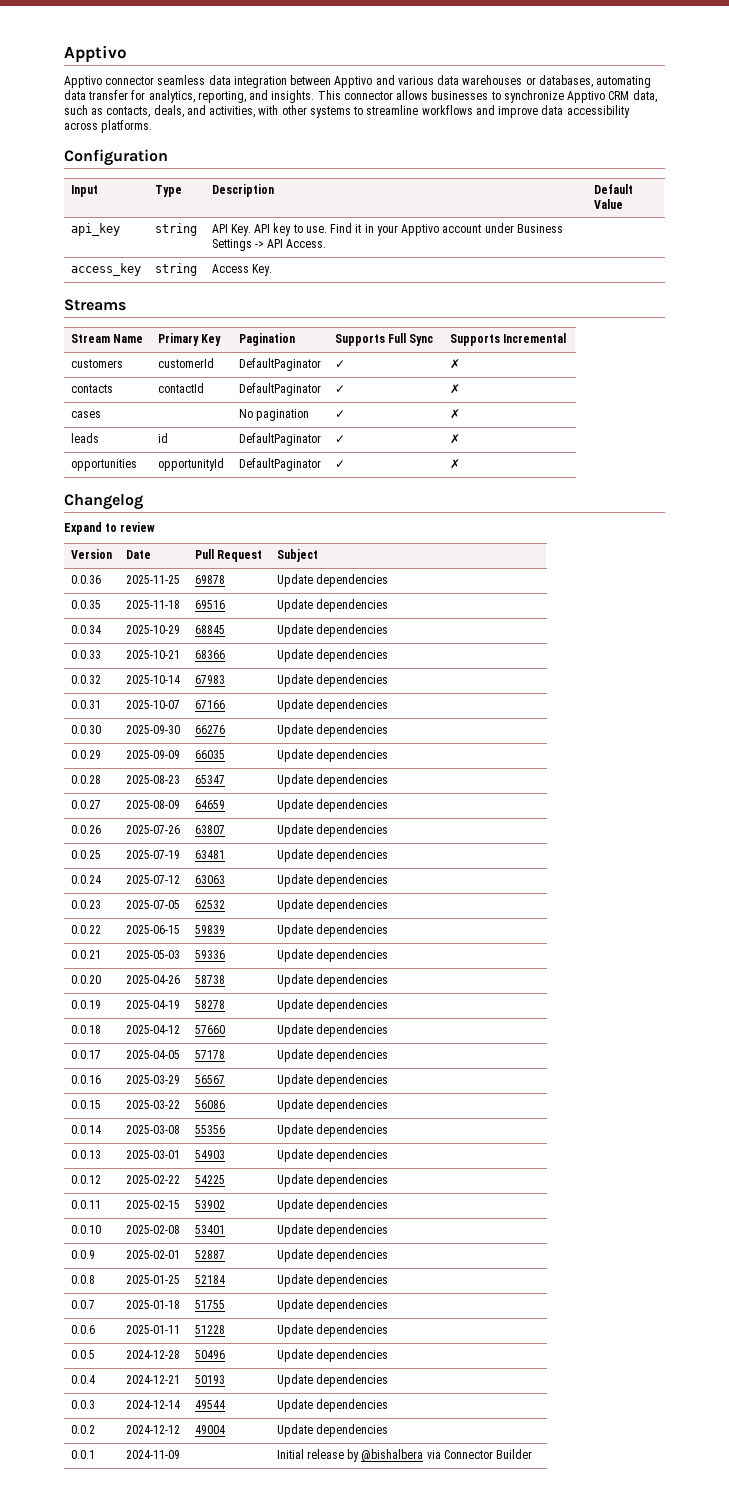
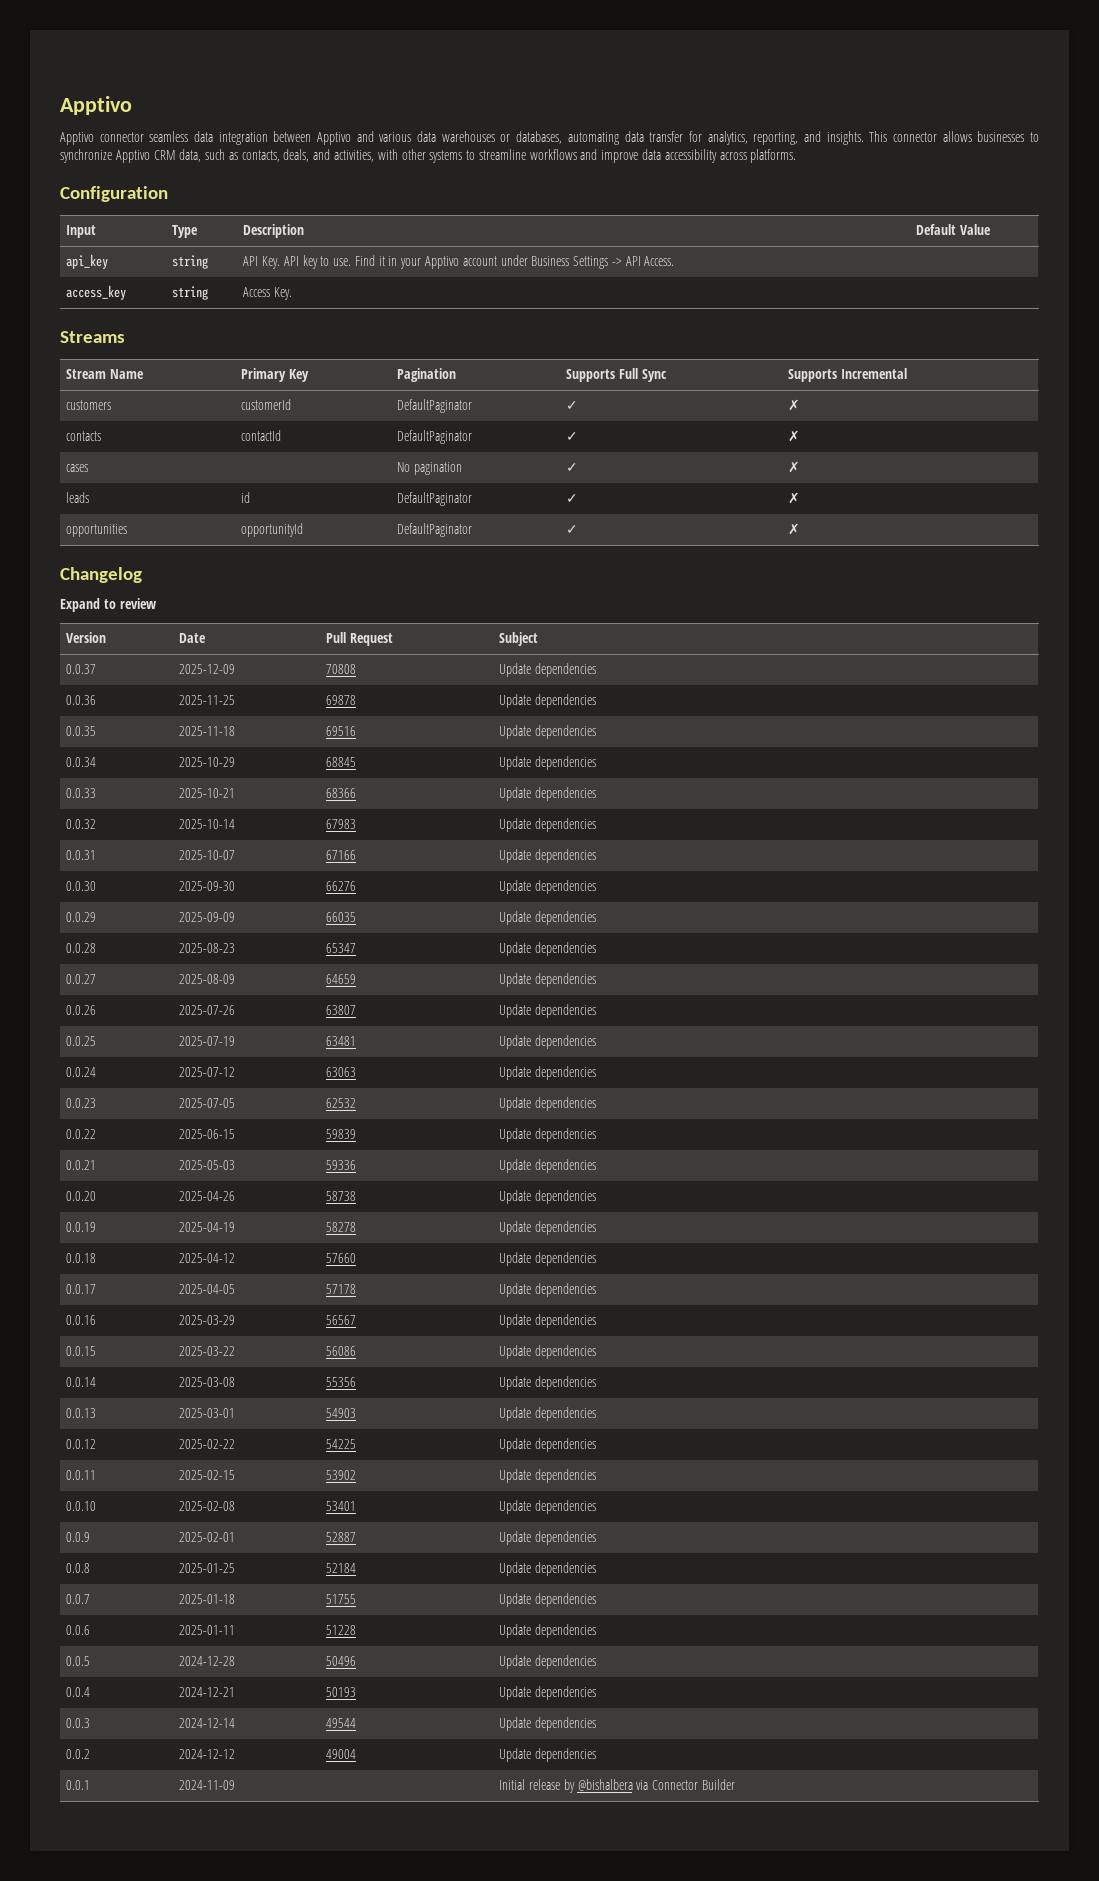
+ 0.0.37 | 2025-12-09 | 70808 | Update dependencies

